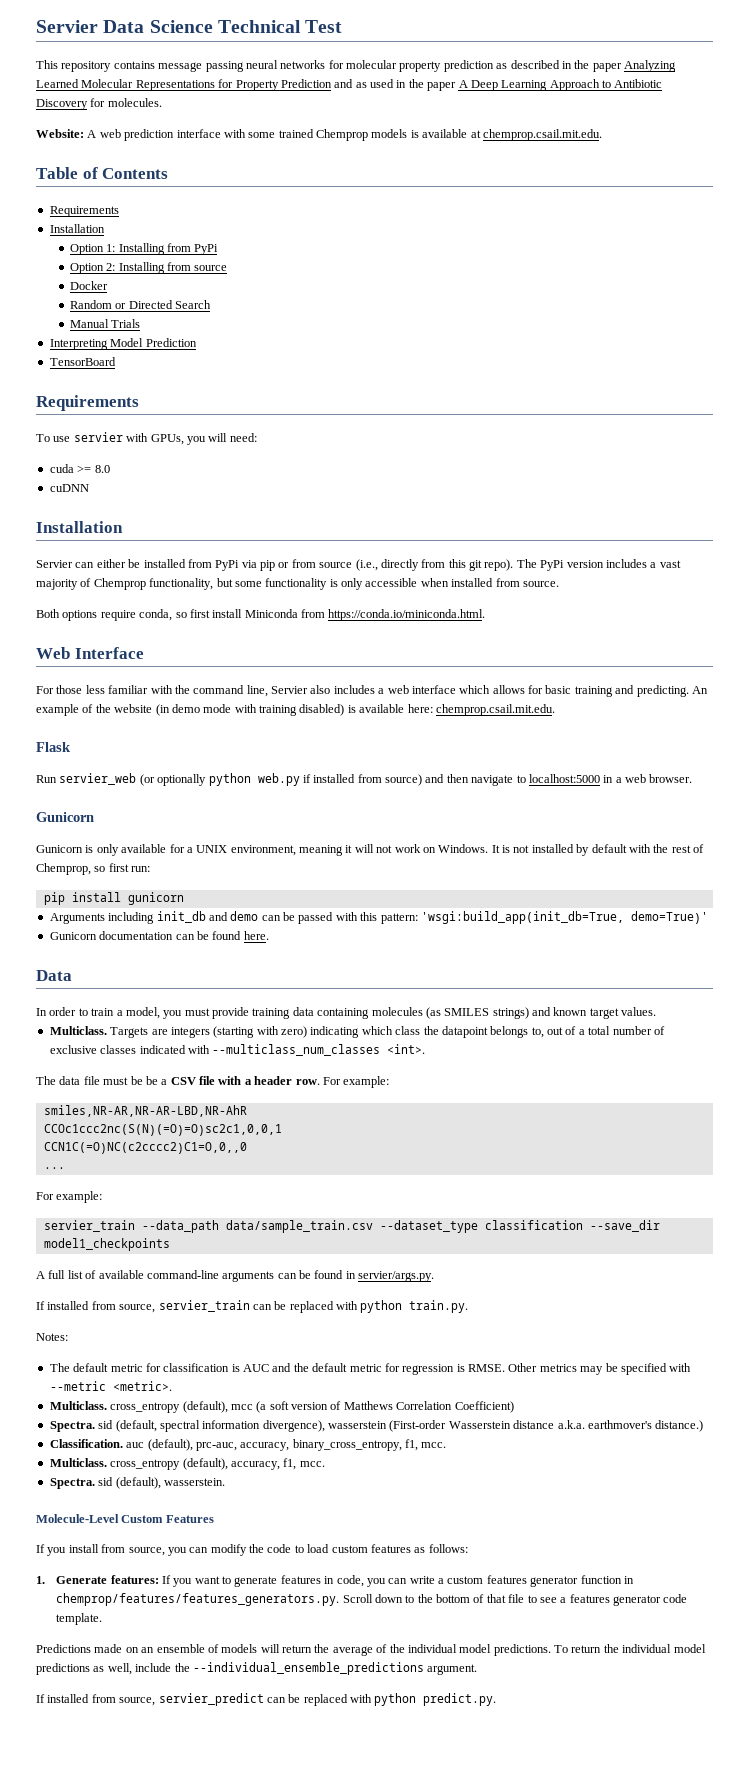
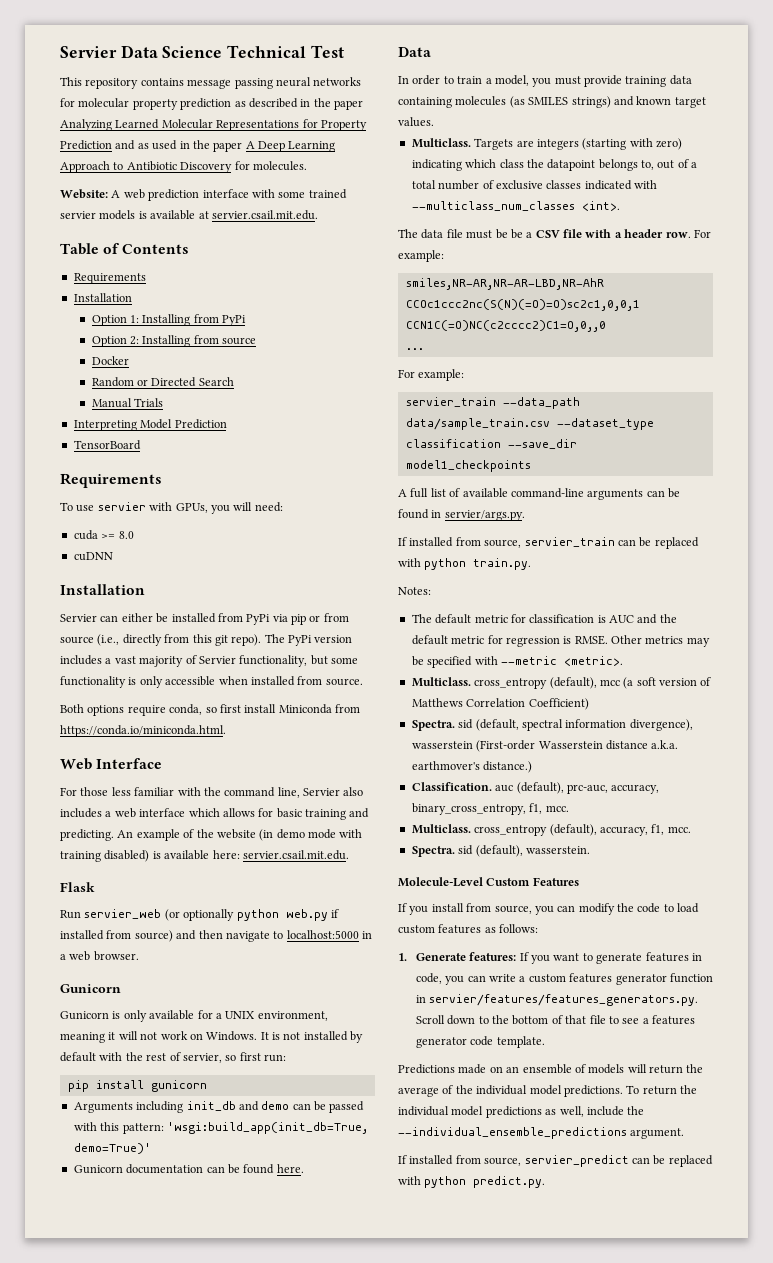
- Website: A web prediction interface with some trained Chemprop models is available at chemprop.csail.mit.edu.
+ Website: A web prediction interface with some trained servier models is available at servier.csail.mit.edu.
- The PyPi version includes a vast majority of Chemprop functionality, but some functionality is only accessible when installed from source.
+ The PyPi version includes a vast majority of Servier functionality, but some functionality is only accessible when installed from source.
- An example of the website (in demo mode with training disabled) is available here: chemprop.csail.mit.edu.
+ An example of the website (in demo mode with training disabled) is available here: servier.csail.mit.edu.
- It is not installed by default with the rest of Chemprop, so first run:
+ It is not installed by default with the rest of servier, so first run:
- 1. Generate features: If you want to generate features in code, you can write a custom features generator function in chemprop/features/features_generators.py. Scroll down to the bottom of that file to see a features generator code template.
+ 1. Generate features: If you want to generate features in code, you can write a custom features generator function in servier/features/features_generators.py. Scroll down to the bottom of that file to see a features generator code template.

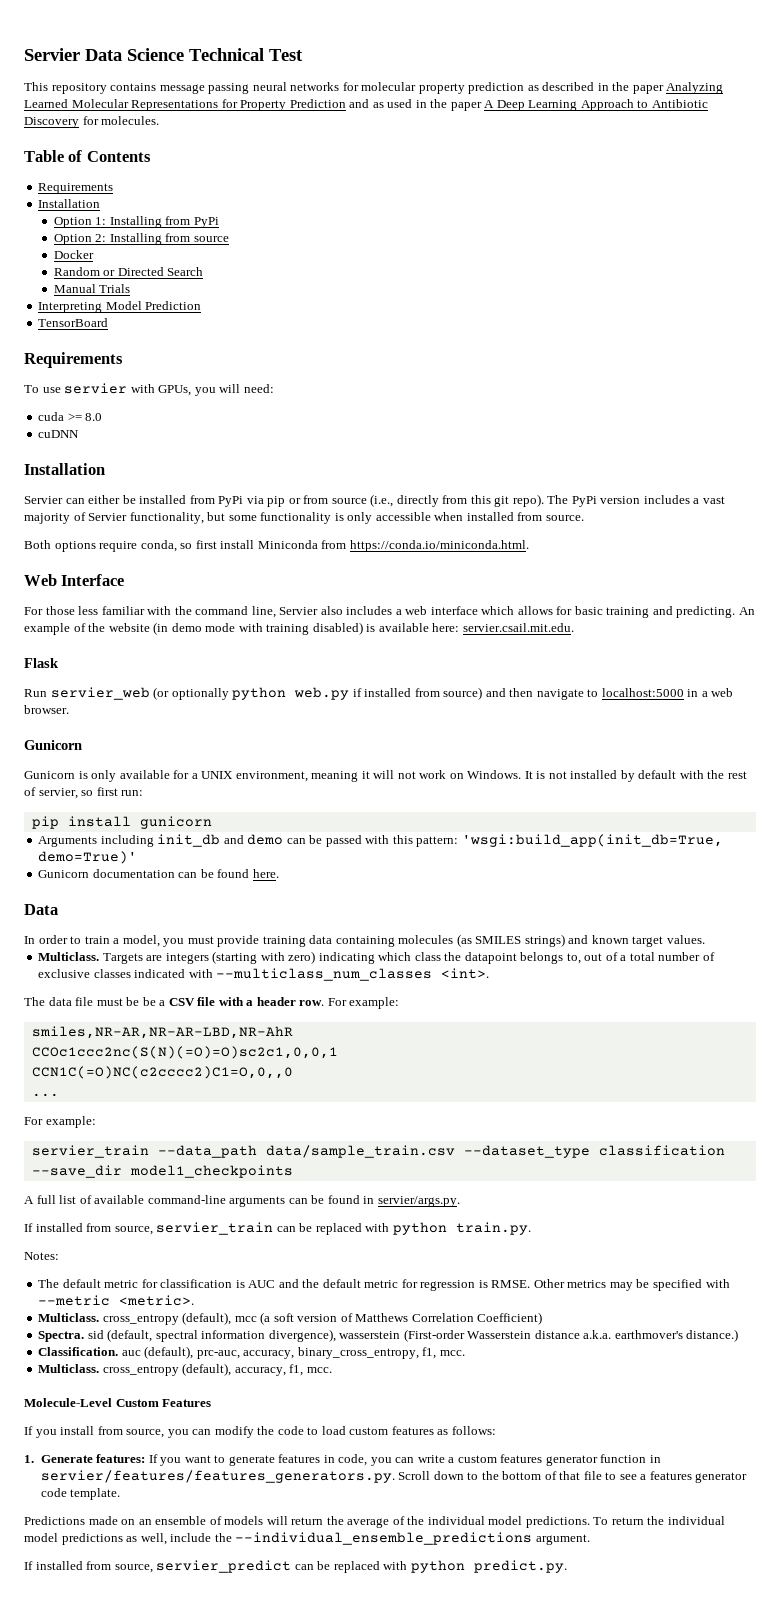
- Website: A web prediction interface with some trained servier models is available at servier.csail.mit.edu.
- Spectra. sid (default), wasserstein.

